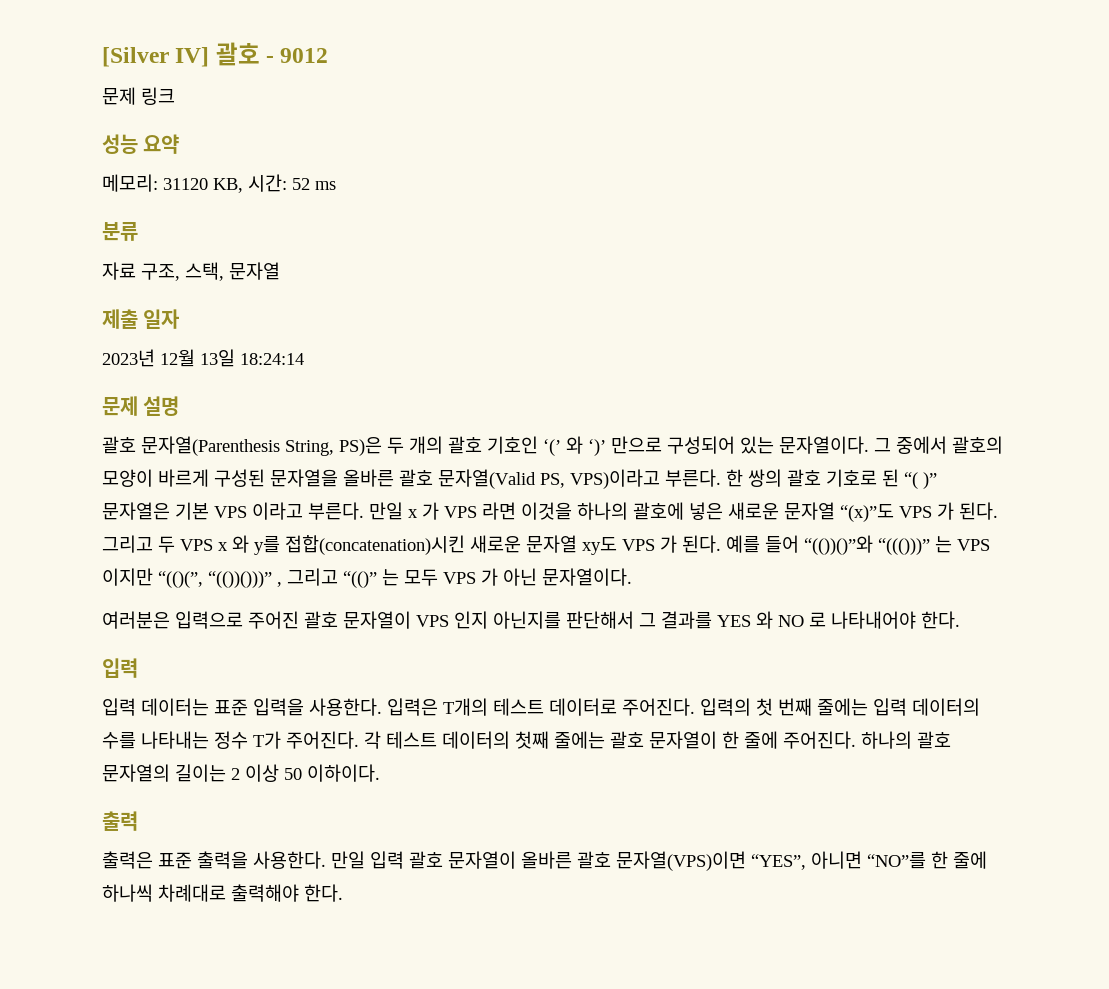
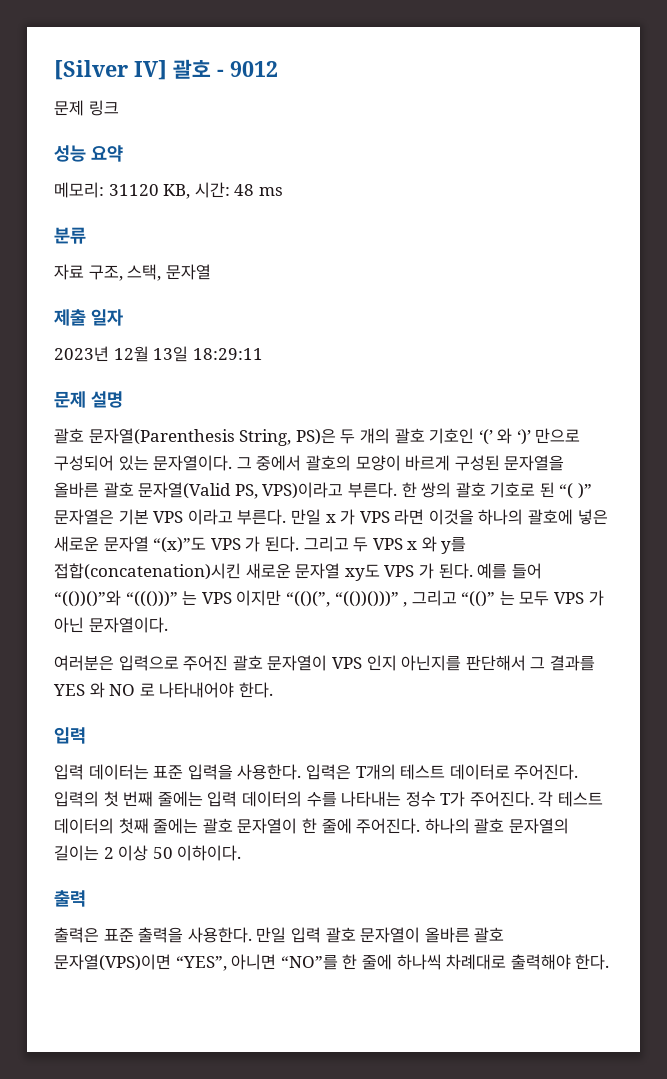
- 메모리: 31120 KB, 시간: 52 ms
+ 메모리: 31120 KB, 시간: 48 ms
- 2023년 12월 13일 18:24:14
+ 2023년 12월 13일 18:29:11

